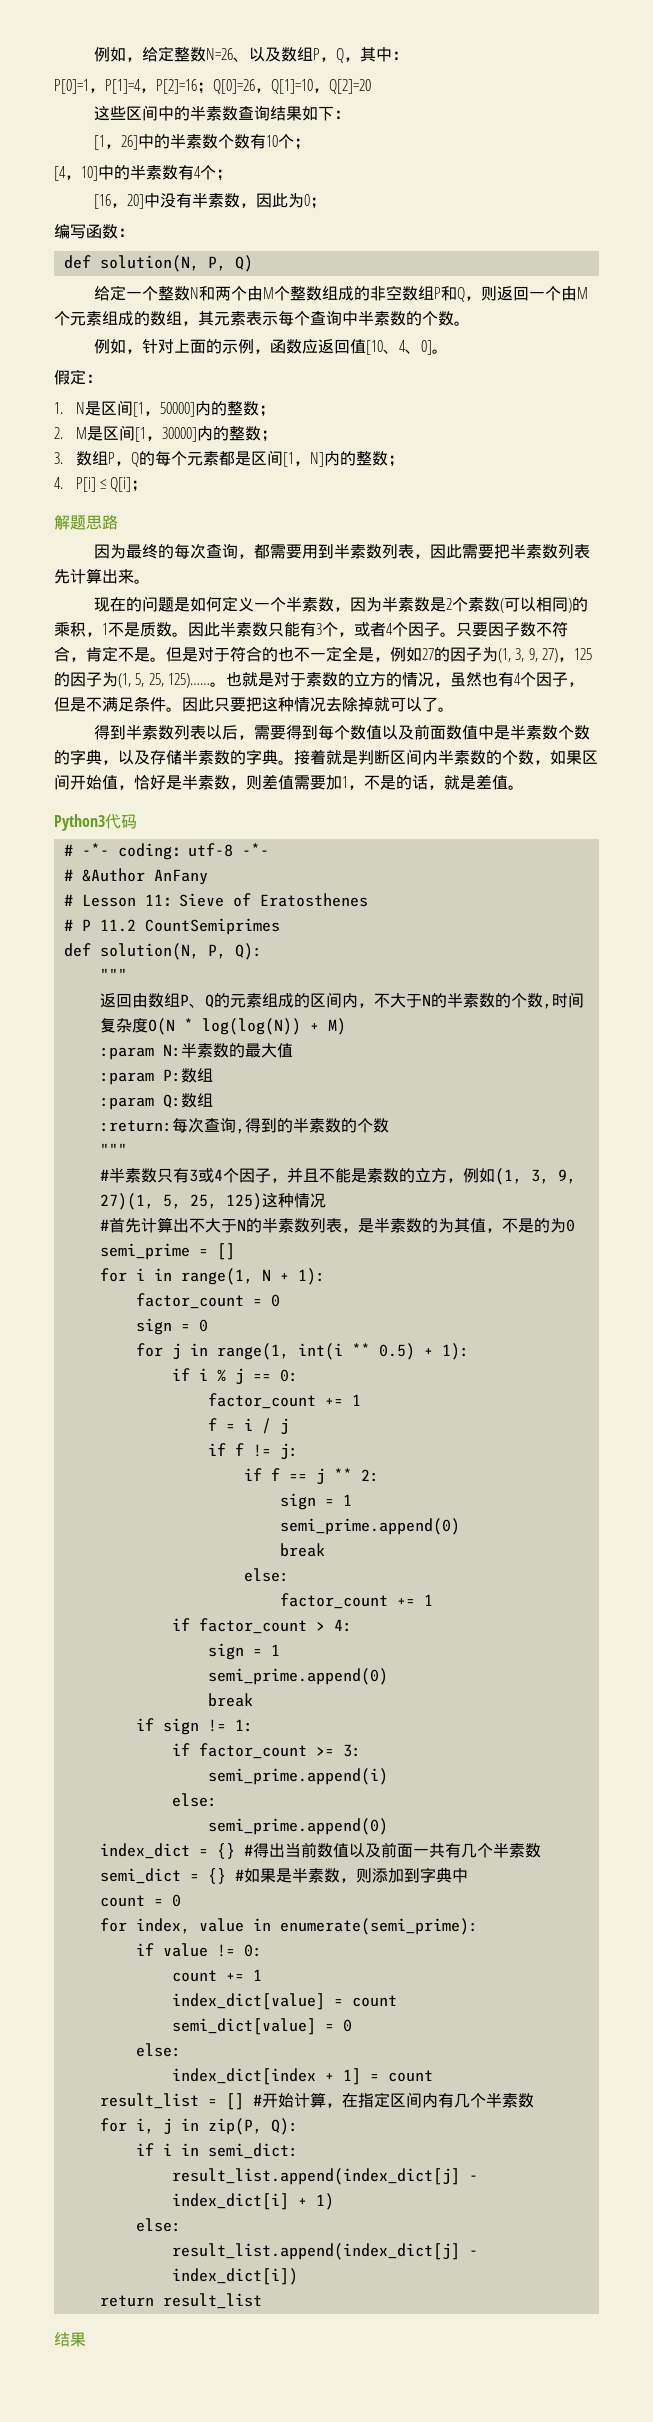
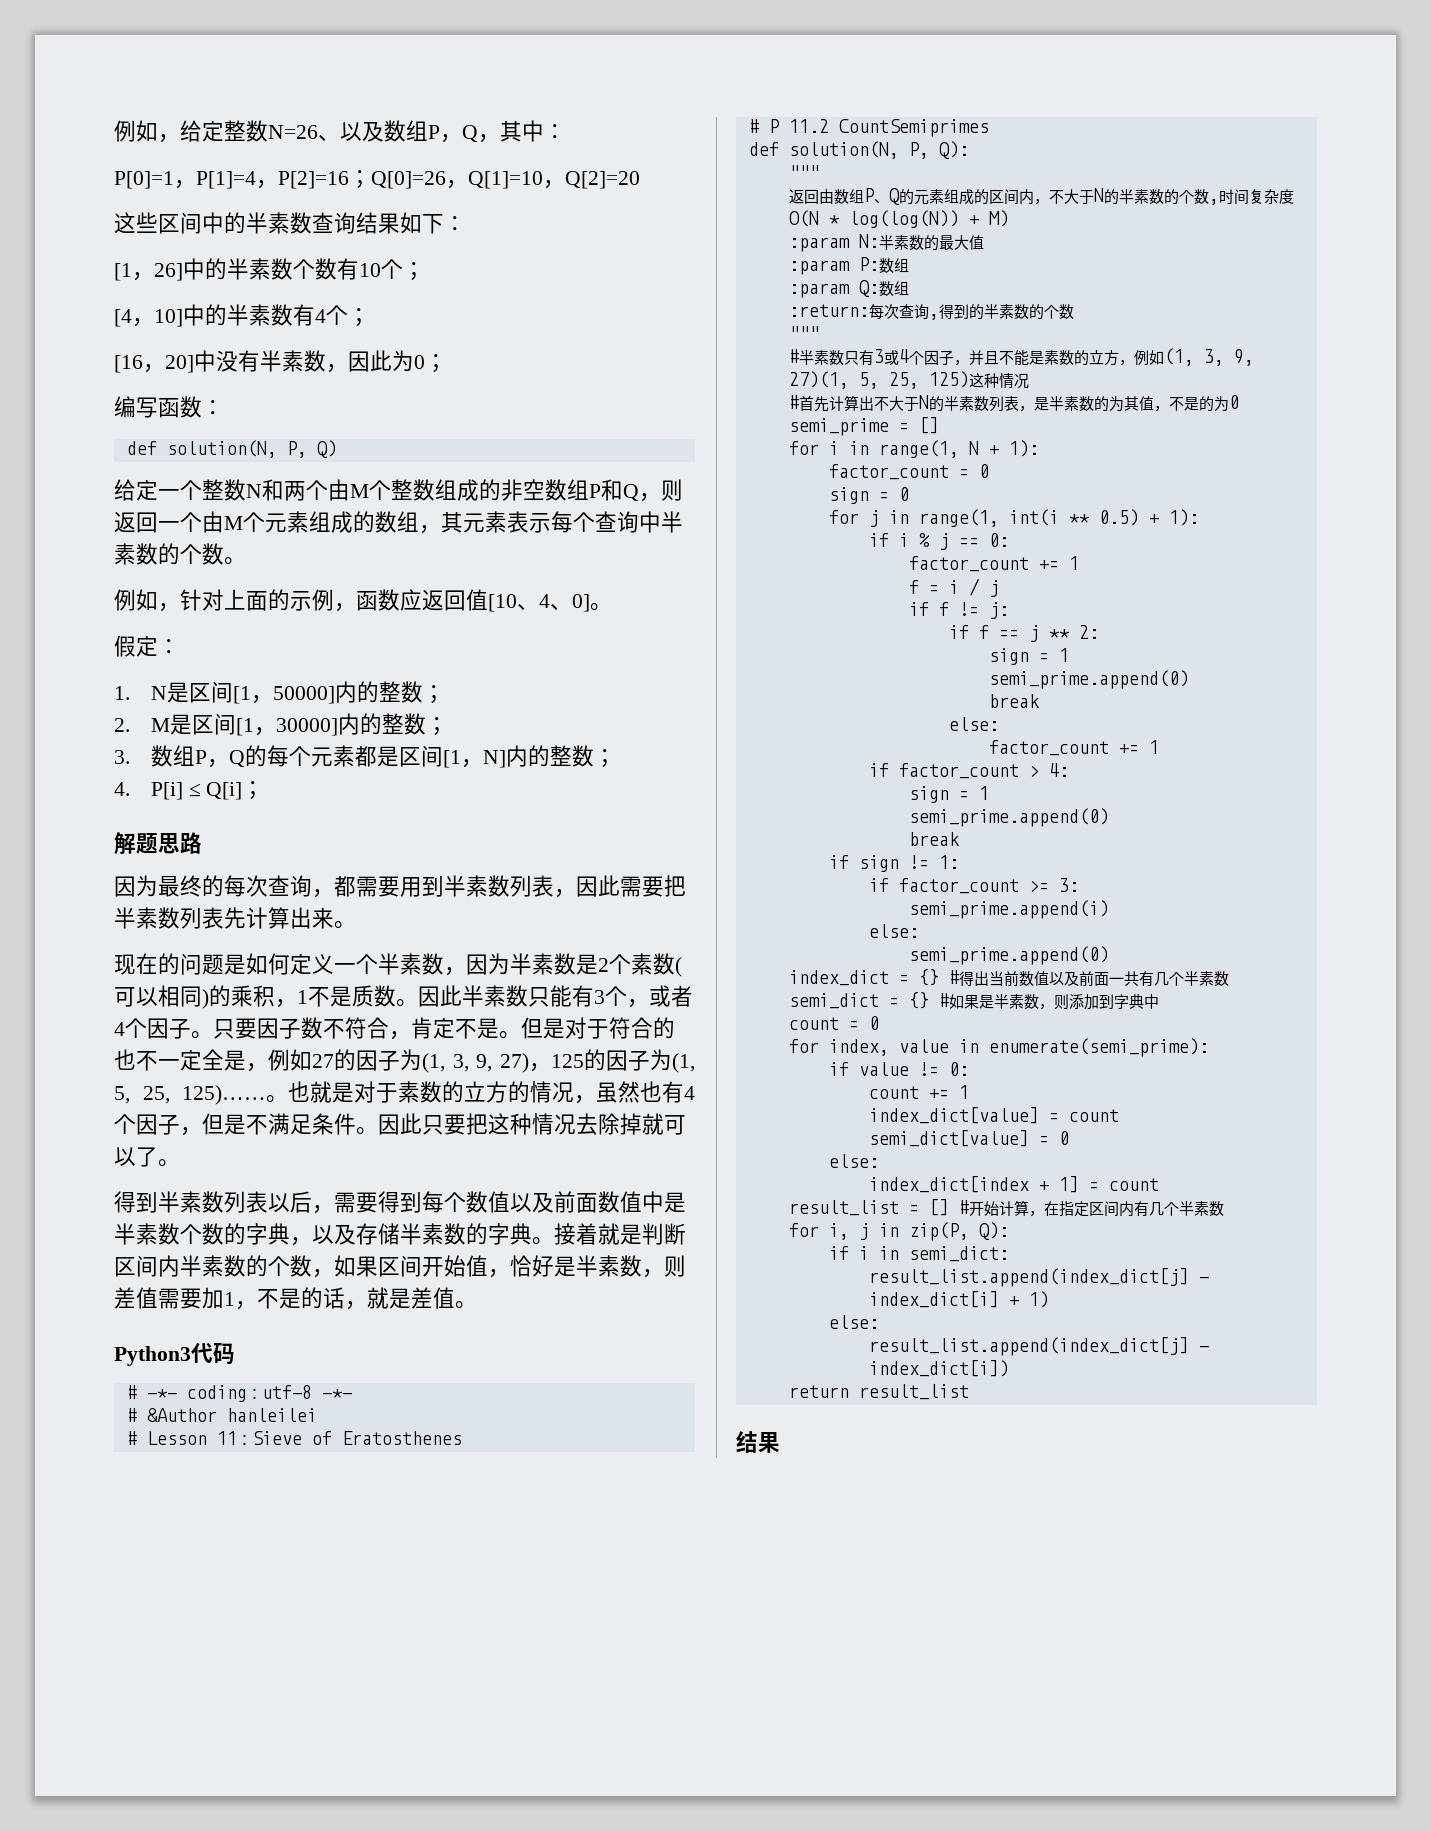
- # &Author AnFany
+ # &Author hanleilei

